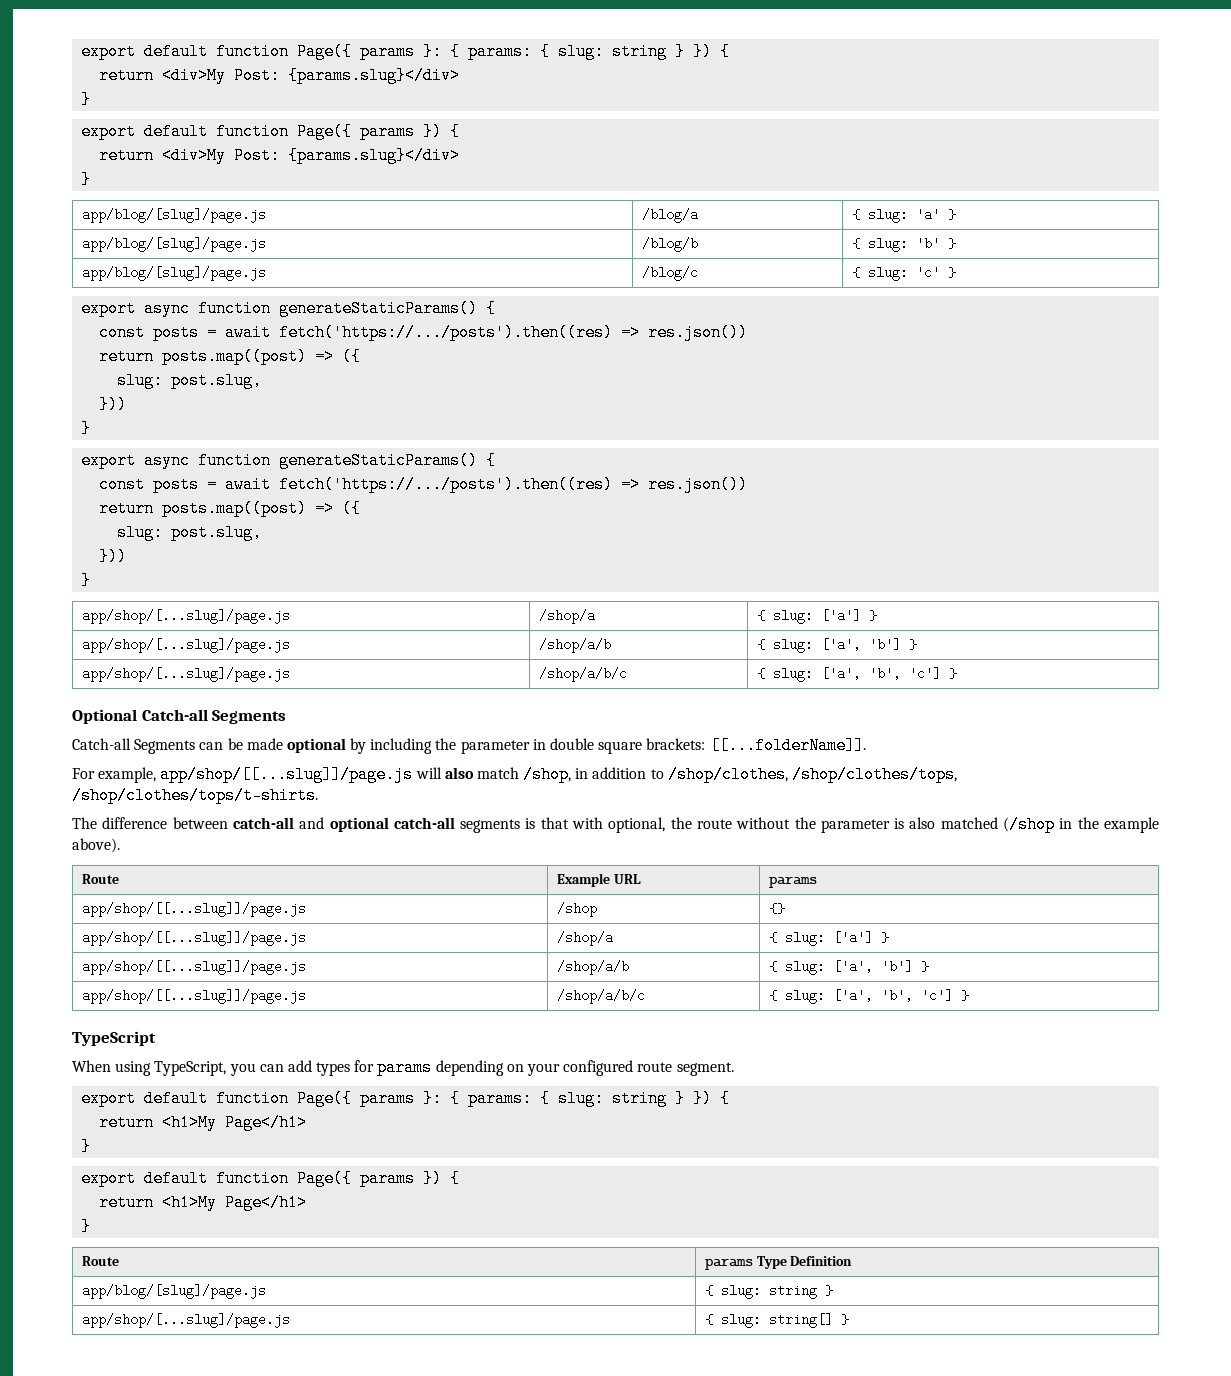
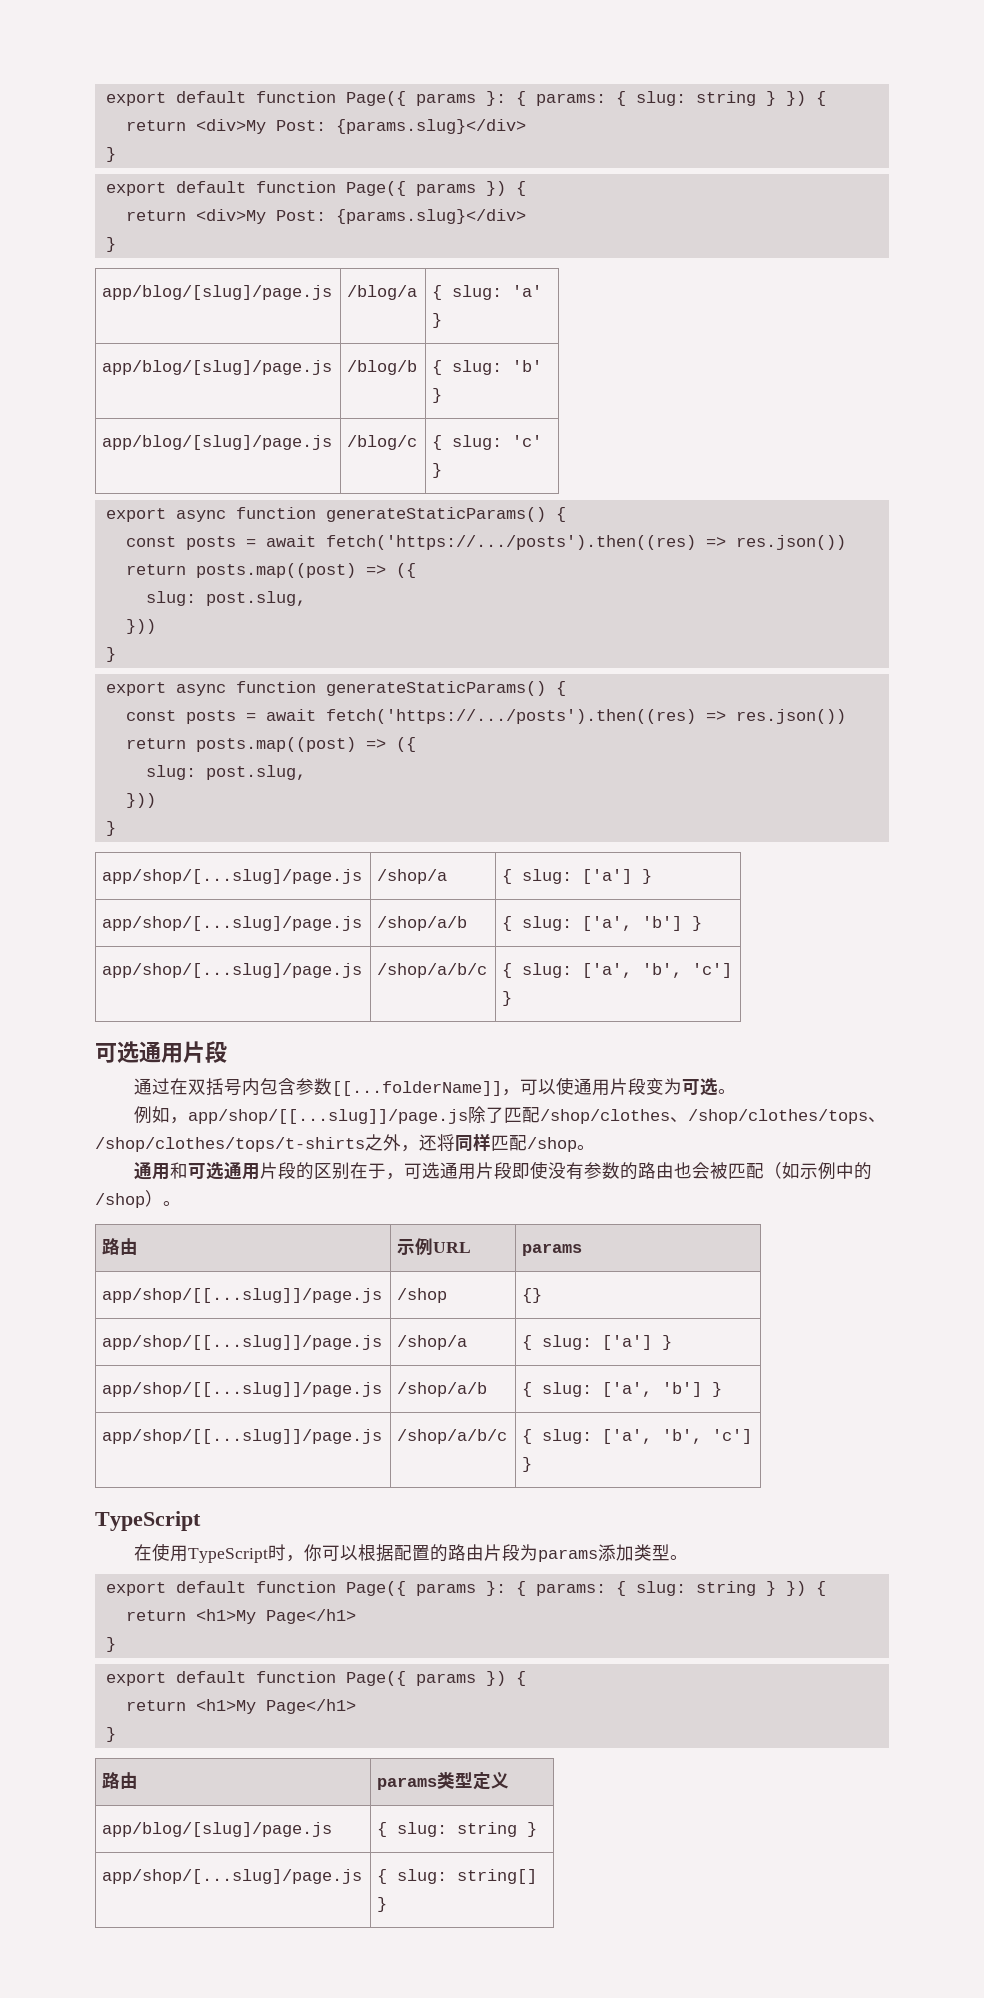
  app/shop/[...slug]/page.js | /shop/a/b/c | { slug: ['a', 'b', 'c'] }
- Optional Catch-all Segments
- Catch-all Segments can be made optional by including the parameter in double square brackets: [[...folderName]].
- For example, app/shop/[[...slug]]/page.js will also match /shop, in addition to /shop/clothes, /shop/clothes/tops, /shop/clothes/tops/t-shirts.
- The difference between catch-all and optional catch-all segments is that with optional, the route without the parameter is also matched (/shop in the example above).
- Route | Example URL | params
+ 可选通用片段
+ 通过在双括号内包含参数[[...folderName]]，可以使通用片段变为可选。
+ 例如，app/shop/[[...slug]]/page.js除了匹配/shop/clothes、/shop/clothes/tops、/shop/clothes/tops/t-shirts之外，还将同样匹配/shop。
+ 通用和可选通用片段的区别在于，可选通用片段即使没有参数的路由也会被匹配（如示例中的/shop）。
+ 路由 | 示例URL | params
- When using TypeScript, you can add types for params depending on your configured route segment.
+ 在使用TypeScript时，你可以根据配置的路由片段为params添加类型。
- Route | params Type Definition
+ 路由 | params类型定义

